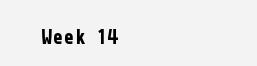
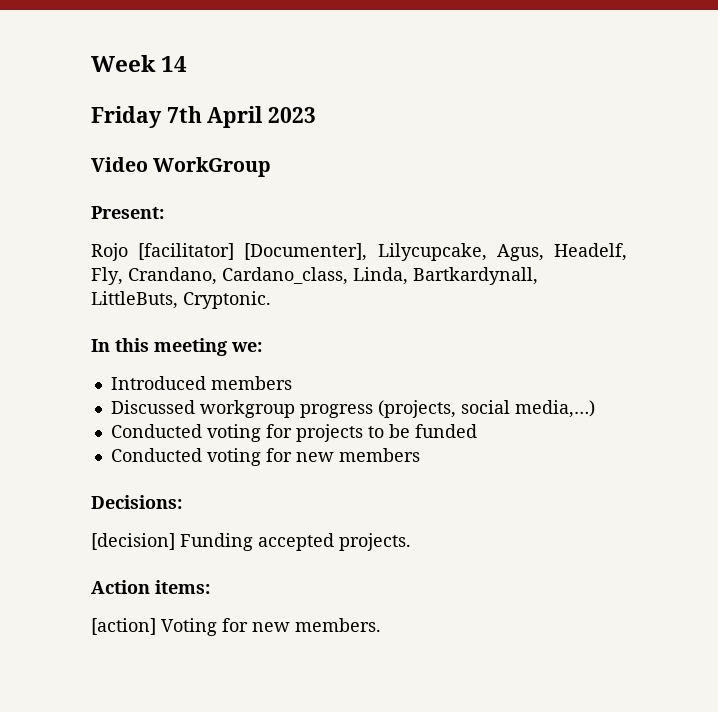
+ Friday 7th April 2023
+ Video WorkGroup
+ Present:
+ Rojo [facilitator] [Documenter], Lilycupcake, Agus, Headelf, Fly, Crandano, Cardano_class, Linda, Bartkardynall, LittleButs, Cryptonic.
+ In this meeting we:
+ Introduced members
+ Discussed workgroup progress (projects, social media,…)
+ Conducted voting for projects to be funded
+ Conducted voting for new members
+ Decisions:
+ [decision] Funding accepted projects.
+ Action items:
+ [action] Voting for new members.

